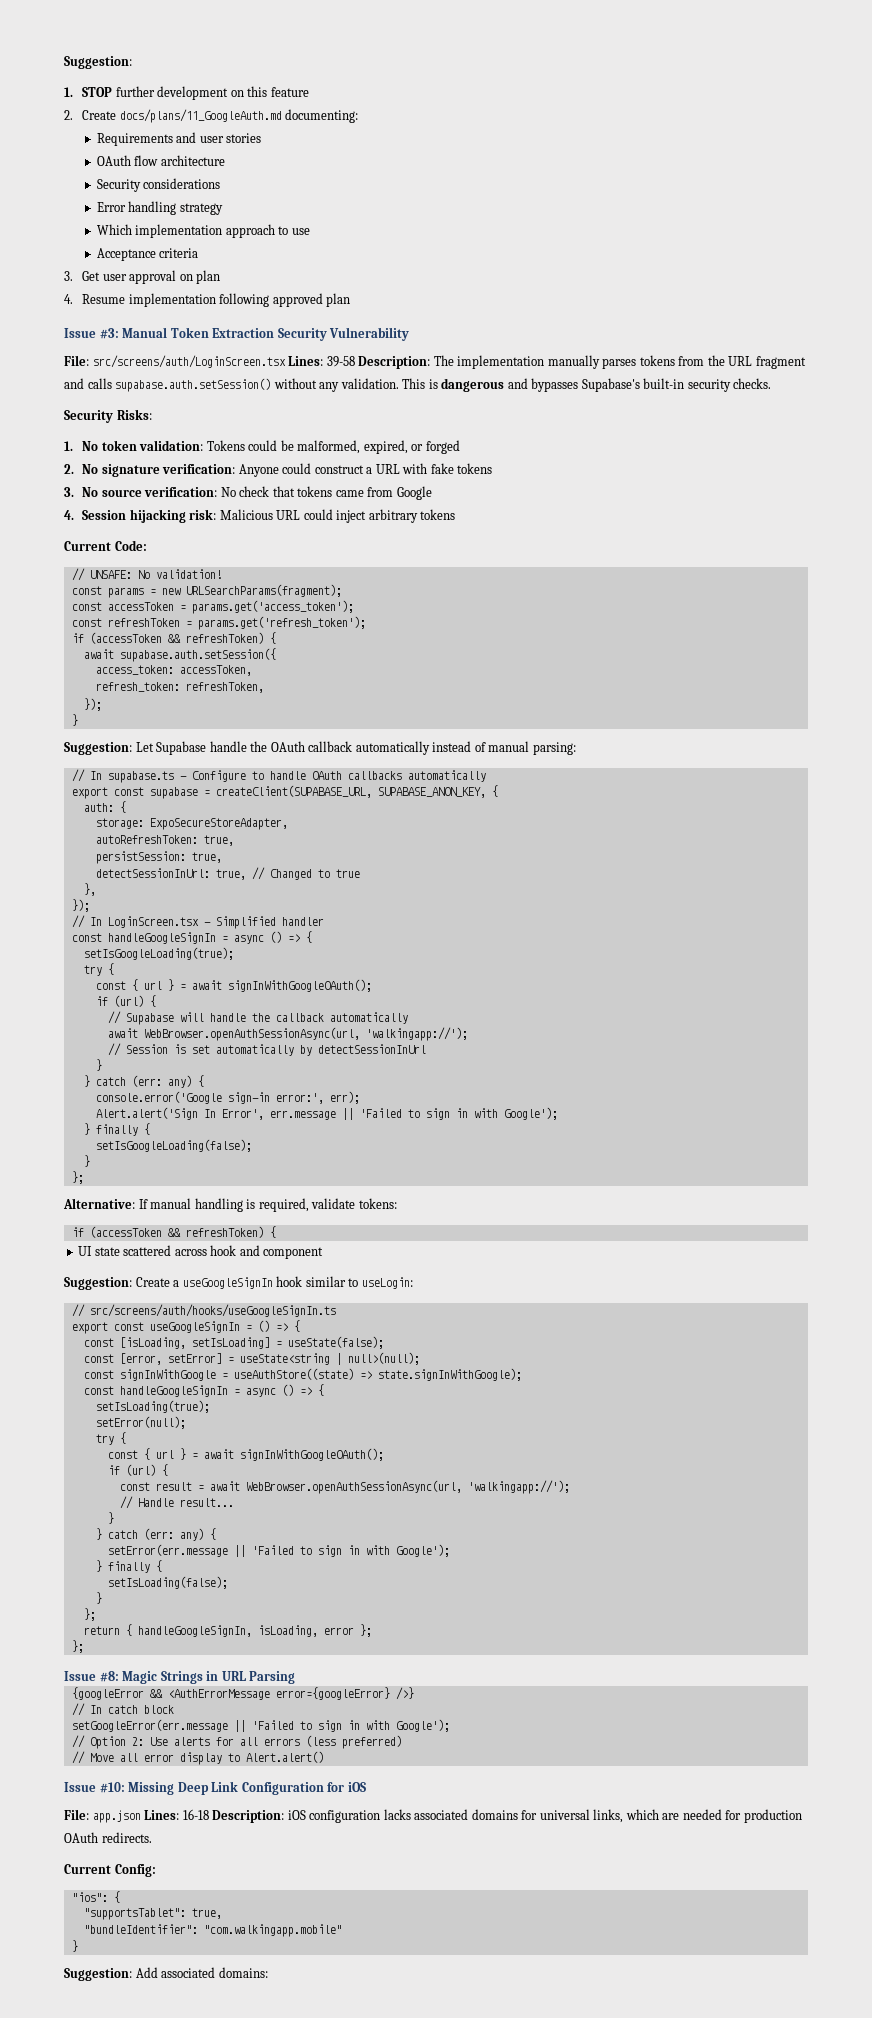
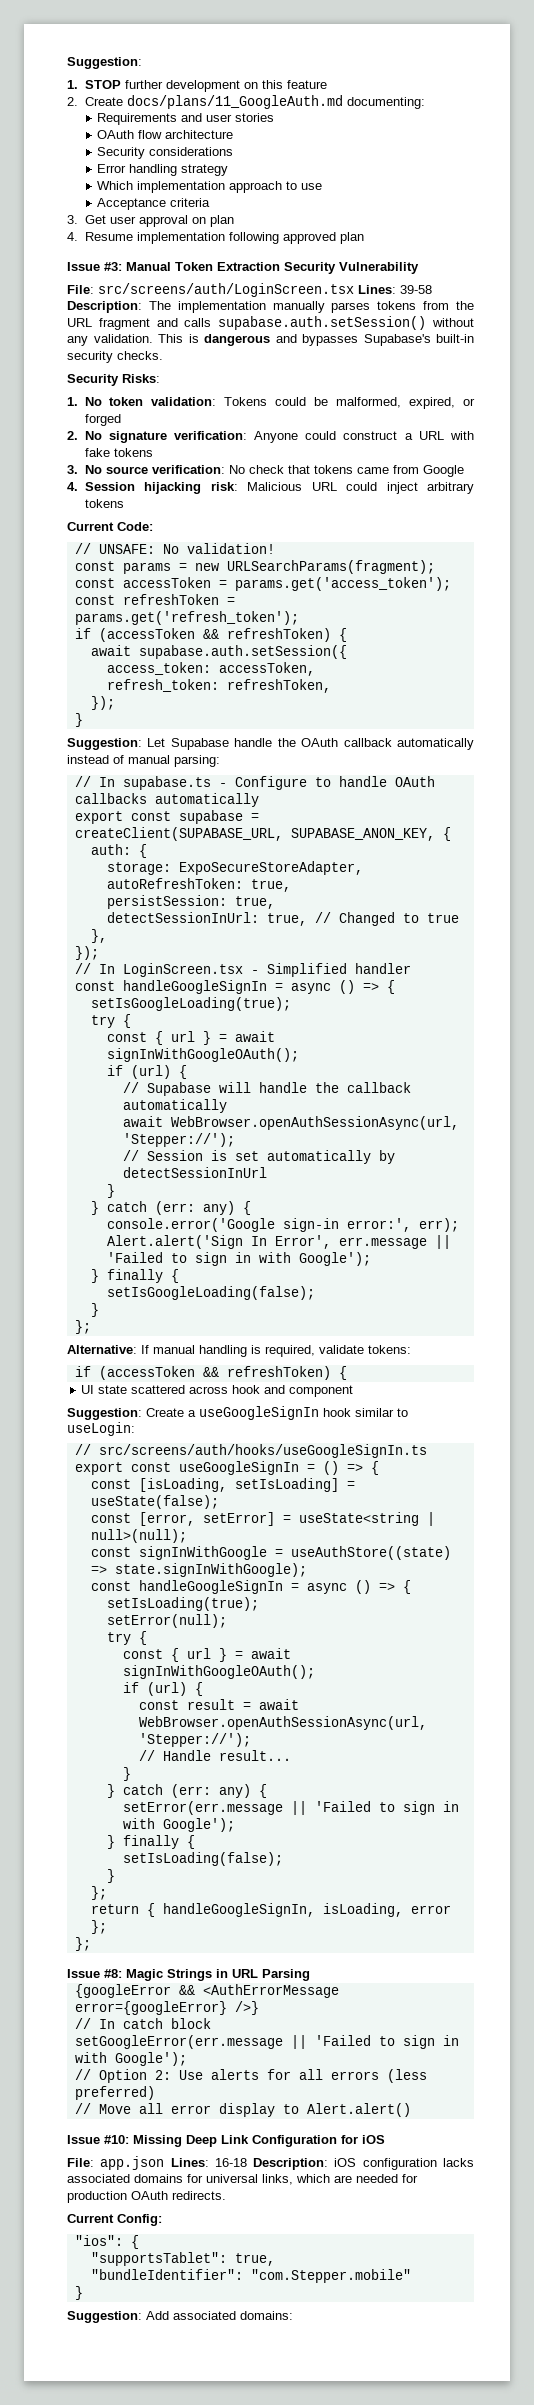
  // Supabase will handle the callback automatically
- await WebBrowser.openAuthSessionAsync(url, 'walkingapp://');
+ await WebBrowser.openAuthSessionAsync(url, 'Stepper://');
- const result = await WebBrowser.openAuthSessionAsync(url, 'walkingapp://');
+ const result = await WebBrowser.openAuthSessionAsync(url, 'Stepper://');
- "bundleIdentifier": "com.walkingapp.mobile"
+ "bundleIdentifier": "com.Stepper.mobile"

